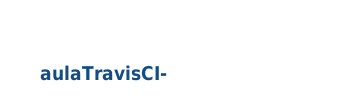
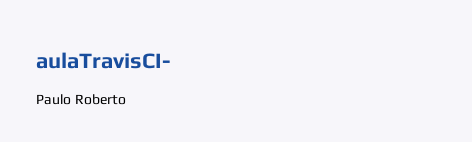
+ Paulo Roberto

